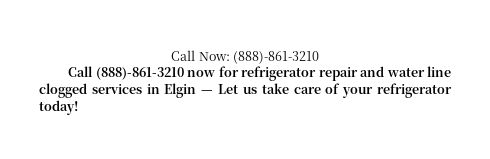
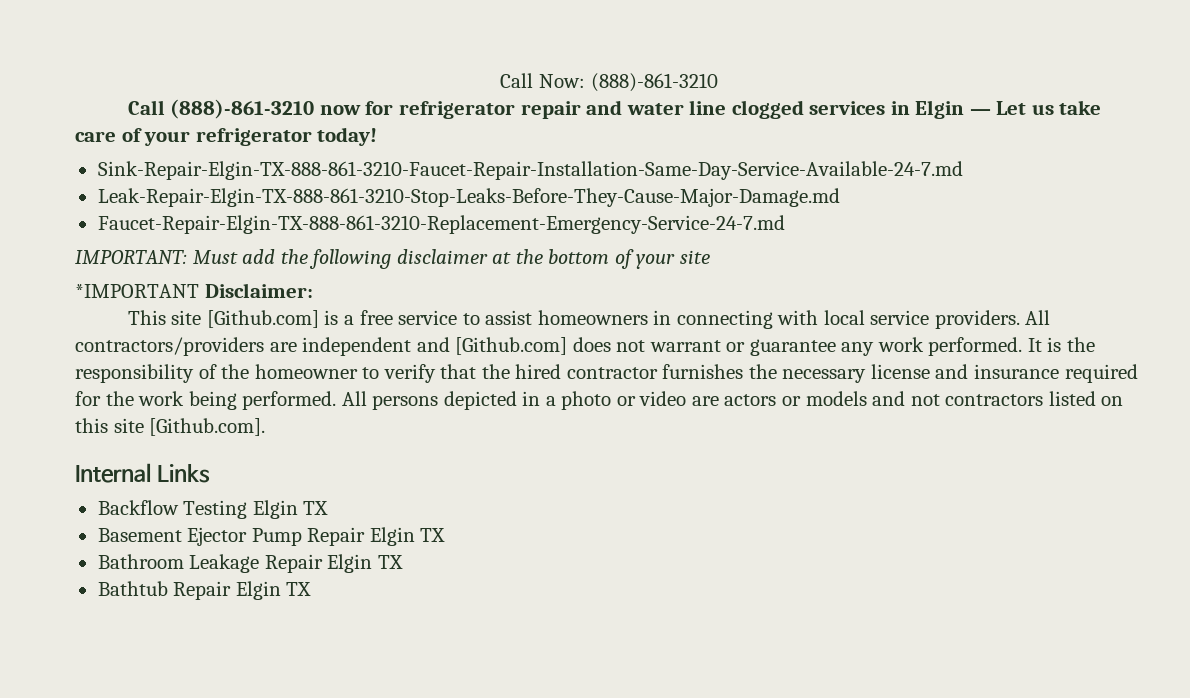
+ Sink-Repair-Elgin-TX-888-861-3210-Faucet-Repair-Installation-Same-Day-Service-Available-24-7.md
+ Leak-Repair-Elgin-TX-888-861-3210-Stop-Leaks-Before-They-Cause-Major-Damage.md
+ Faucet-Repair-Elgin-TX-888-861-3210-Replacement-Emergency-Service-24-7.md
+ IMPORTANT: Must add the following disclaimer at the bottom of your site
+ *IMPORTANT Disclaimer:
+ This site [Github.com] is a free service to assist homeowners in connecting with local service providers. All contractors/providers are independent and [Github.com] does not warrant or guarantee any work performed. It is the responsibility of the homeowner to verify that the hired contractor furnishes the necessary license and insurance required for the work being performed. All persons depicted in a photo or video are actors or models and not contractors listed on this site [Github.com].
+ Internal Links
+ Backflow Testing Elgin TX
+ Basement Ejector Pump Repair Elgin TX
+ Bathroom Leakage Repair Elgin TX
+ Bathtub Repair Elgin TX

